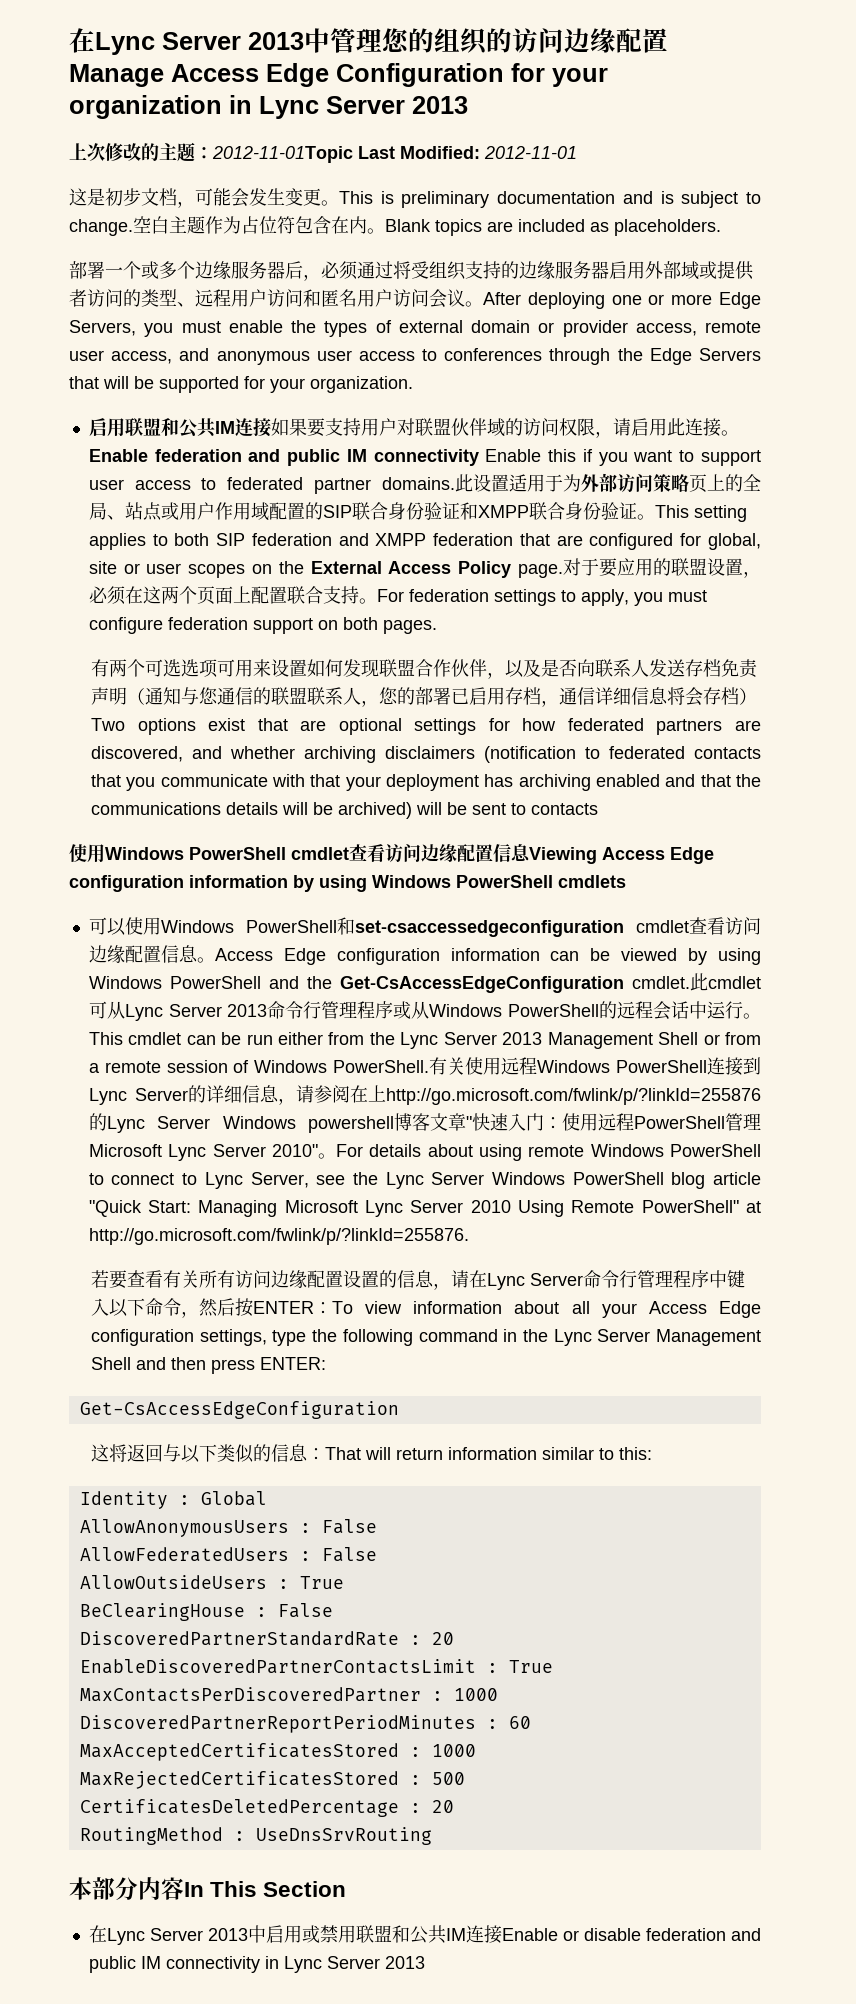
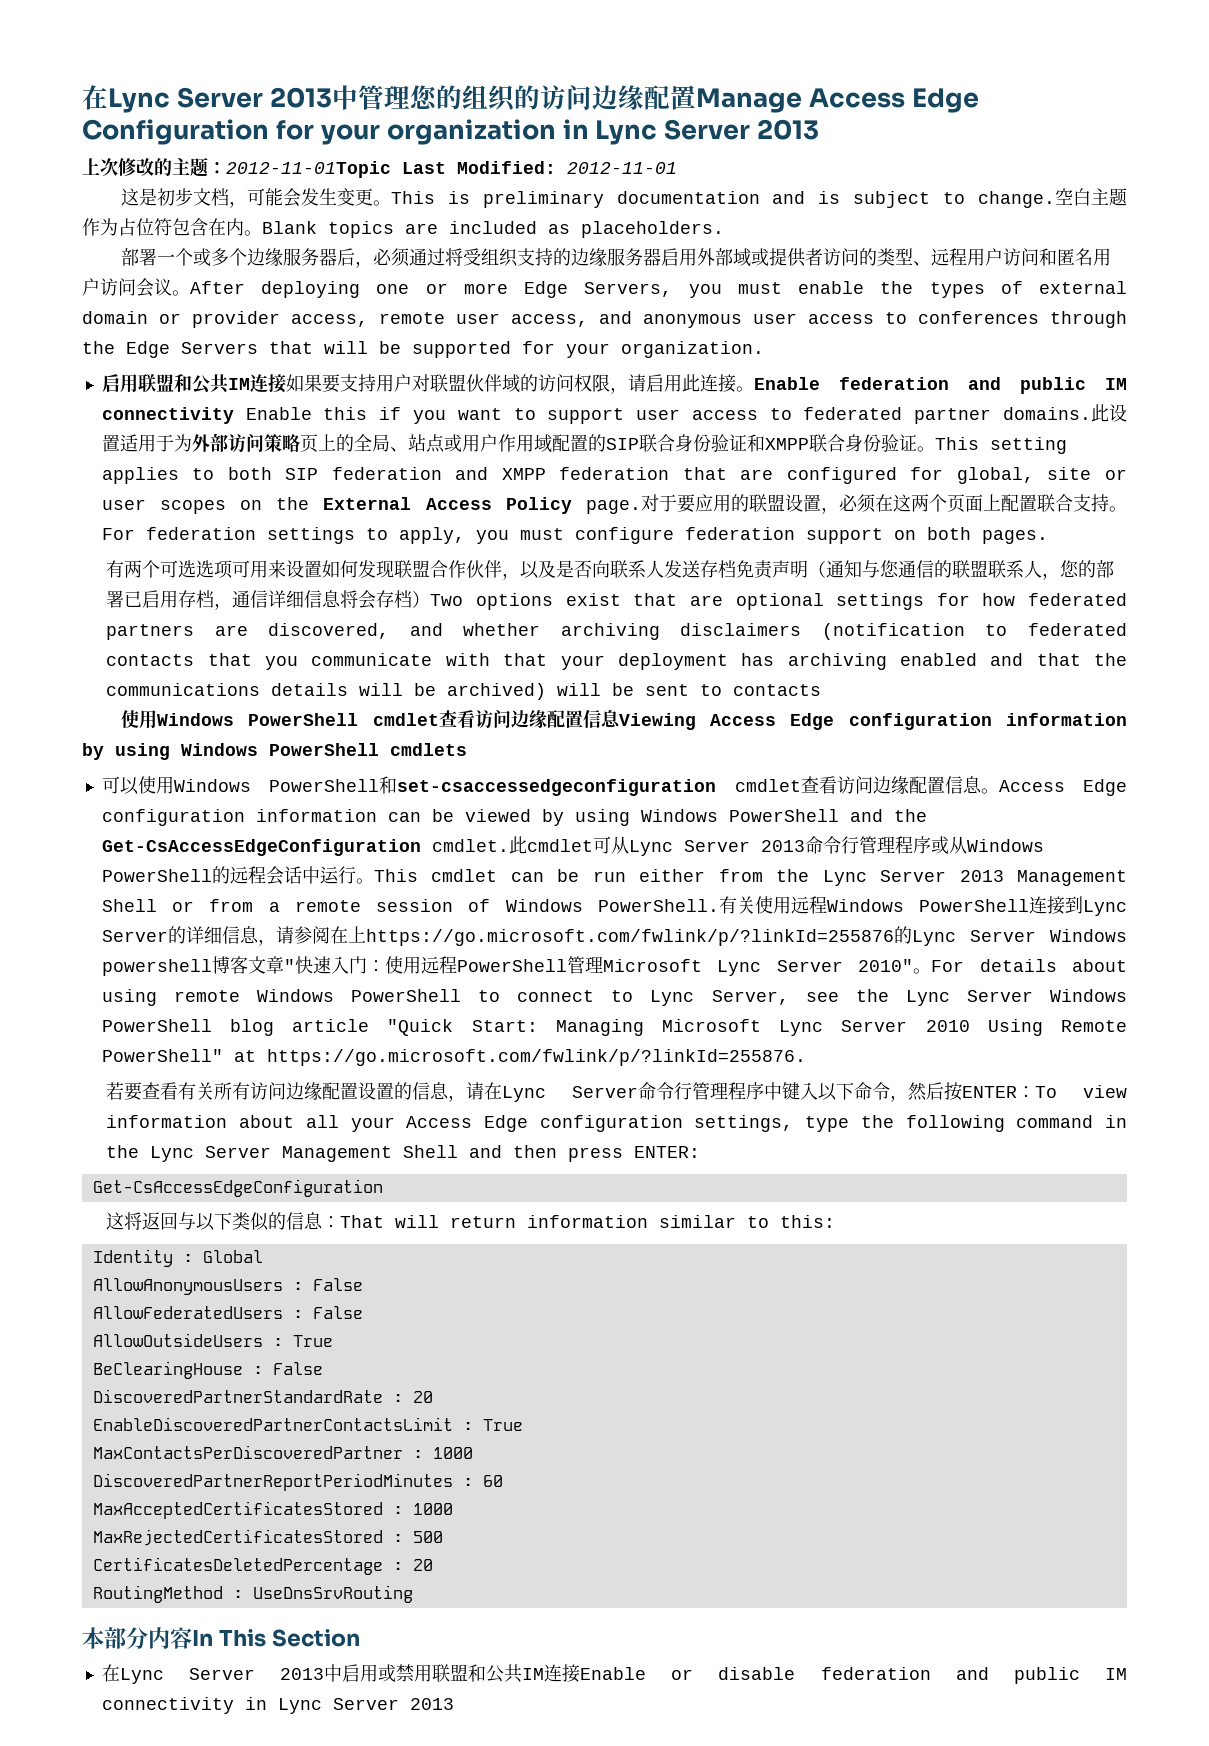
- 有关使用远程Windows PowerShell连接到Lync Server的详细信息，请参阅在上http://go.microsoft.com/fwlink/p/?linkId=255876的Lync Server Windows powershell博客文章"快速入门：使用远程PowerShell管理Microsoft Lync Server 2010"。
+ 有关使用远程Windows PowerShell连接到Lync Server的详细信息，请参阅在上https://go.microsoft.com/fwlink/p/?linkId=255876的Lync Server Windows powershell博客文章"快速入门：使用远程PowerShell管理Microsoft Lync Server 2010"。
- For details about using remote Windows PowerShell to connect to Lync Server, see the Lync Server Windows PowerShell blog article "Quick Start: Managing Microsoft Lync Server 2010 Using Remote PowerShell" at http://go.microsoft.com/fwlink/p/?linkId=255876.
+ For details about using remote Windows PowerShell to connect to Lync Server, see the Lync Server Windows PowerShell blog article "Quick Start: Managing Microsoft Lync Server 2010 Using Remote PowerShell" at https://go.microsoft.com/fwlink/p/?linkId=255876.

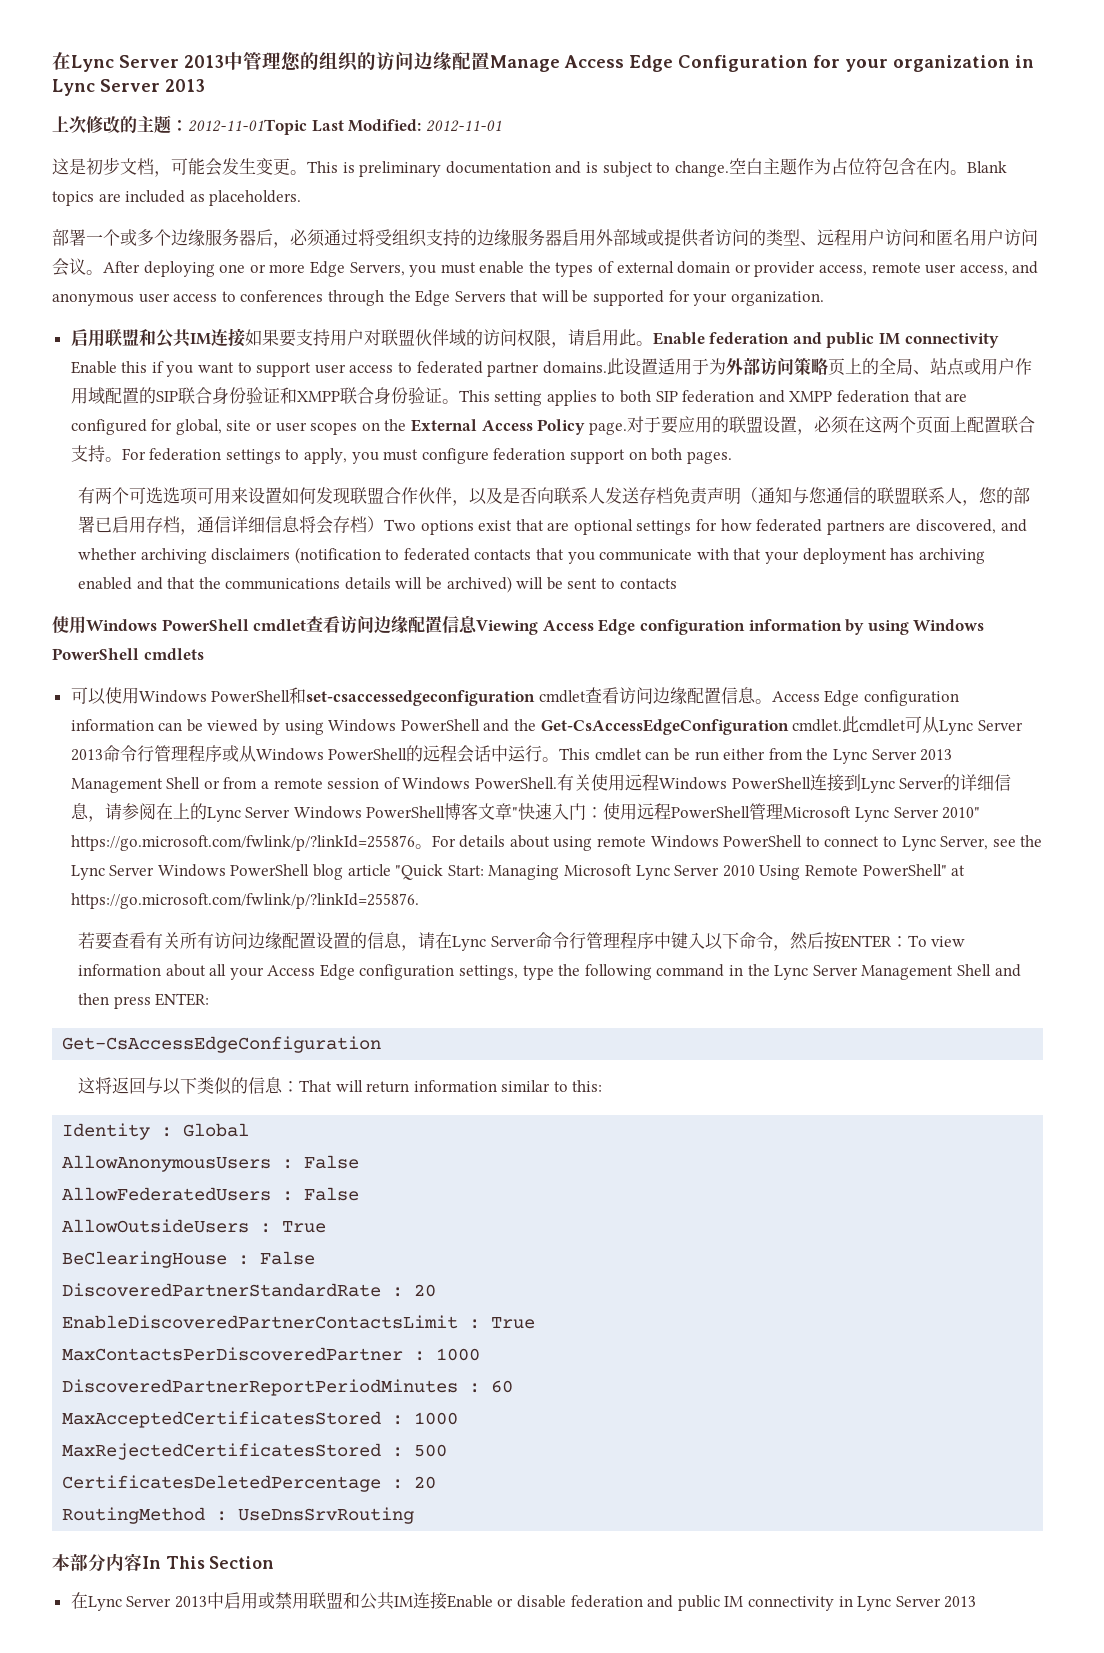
- 启用联盟和公共IM连接如果要支持用户对联盟伙伴域的访问权限，请启用此连接。
+ 启用联盟和公共IM连接如果要支持用户对联盟伙伴域的访问权限，请启用此。
- 有关使用远程Windows PowerShell连接到Lync Server的详细信息，请参阅在上https://go.microsoft.com/fwlink/p/?linkId=255876的Lync Server Windows powershell博客文章"快速入门：使用远程PowerShell管理Microsoft Lync Server 2010"。
+ 有关使用远程Windows PowerShell连接到Lync Server的详细信息，请参阅在上的Lync Server Windows PowerShell博客文章"快速入门：使用远程PowerShell管理Microsoft Lync Server 2010" https://go.microsoft.com/fwlink/p/?linkId=255876。

